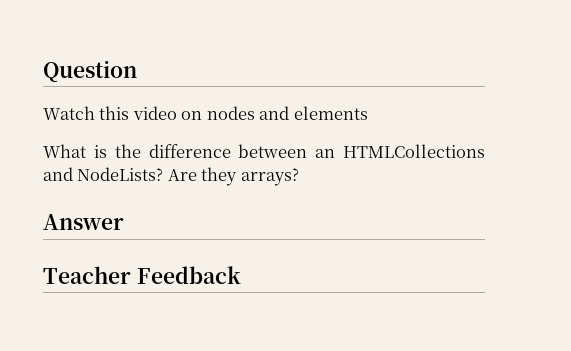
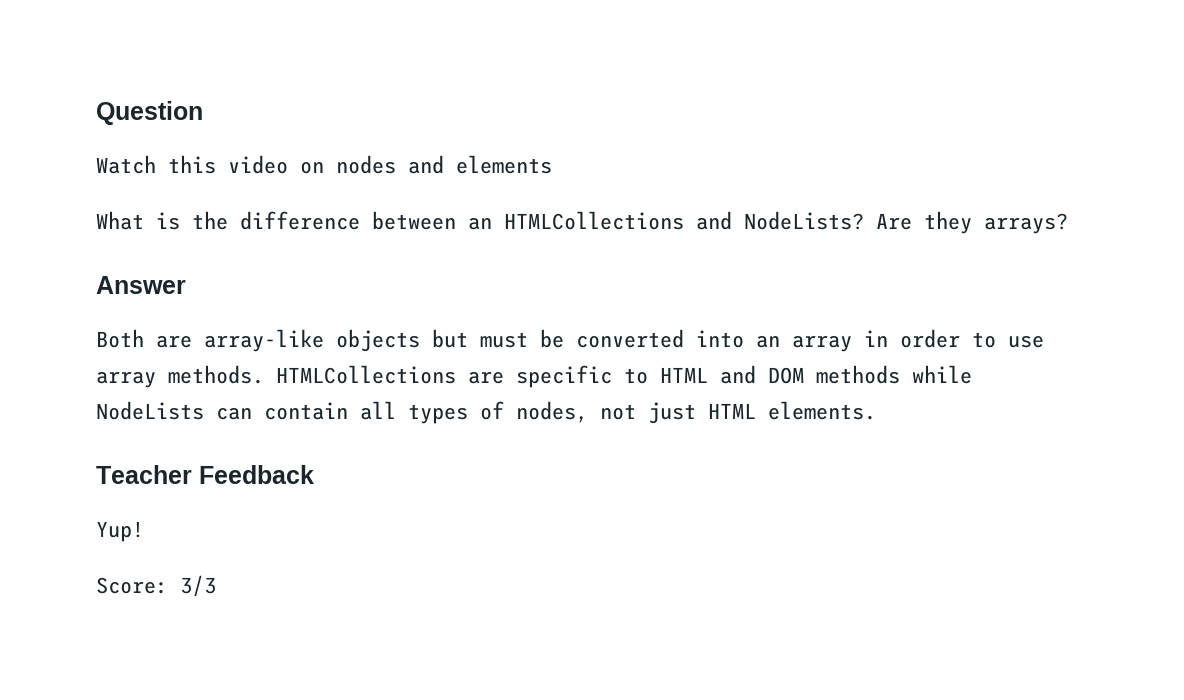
+ Both are array-like objects but must be converted into an array in order to use array methods. HTMLCollections are specific to HTML and DOM methods while NodeLists can contain all types of nodes, not just HTML elements.
+ Yup!
+ Score: 3/3

